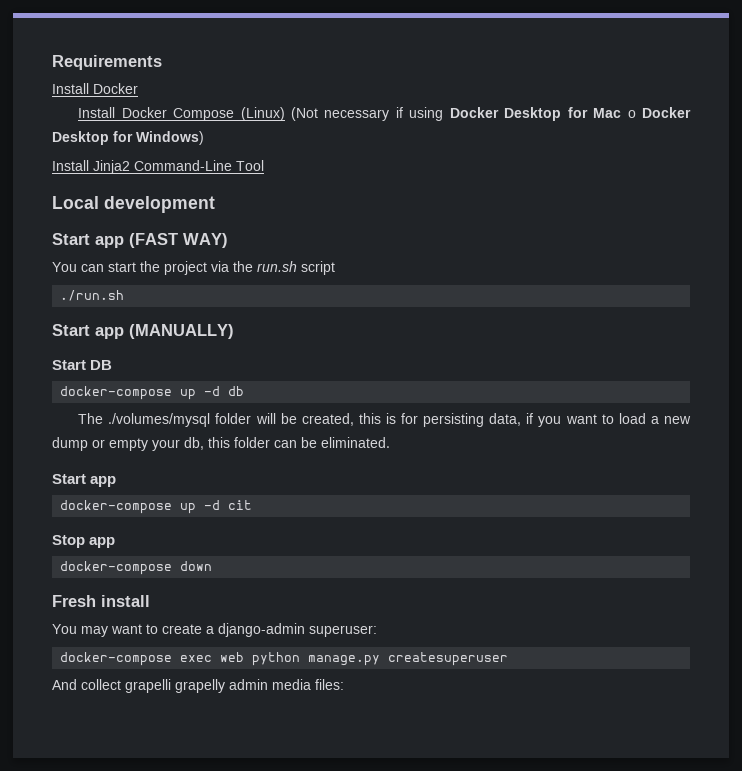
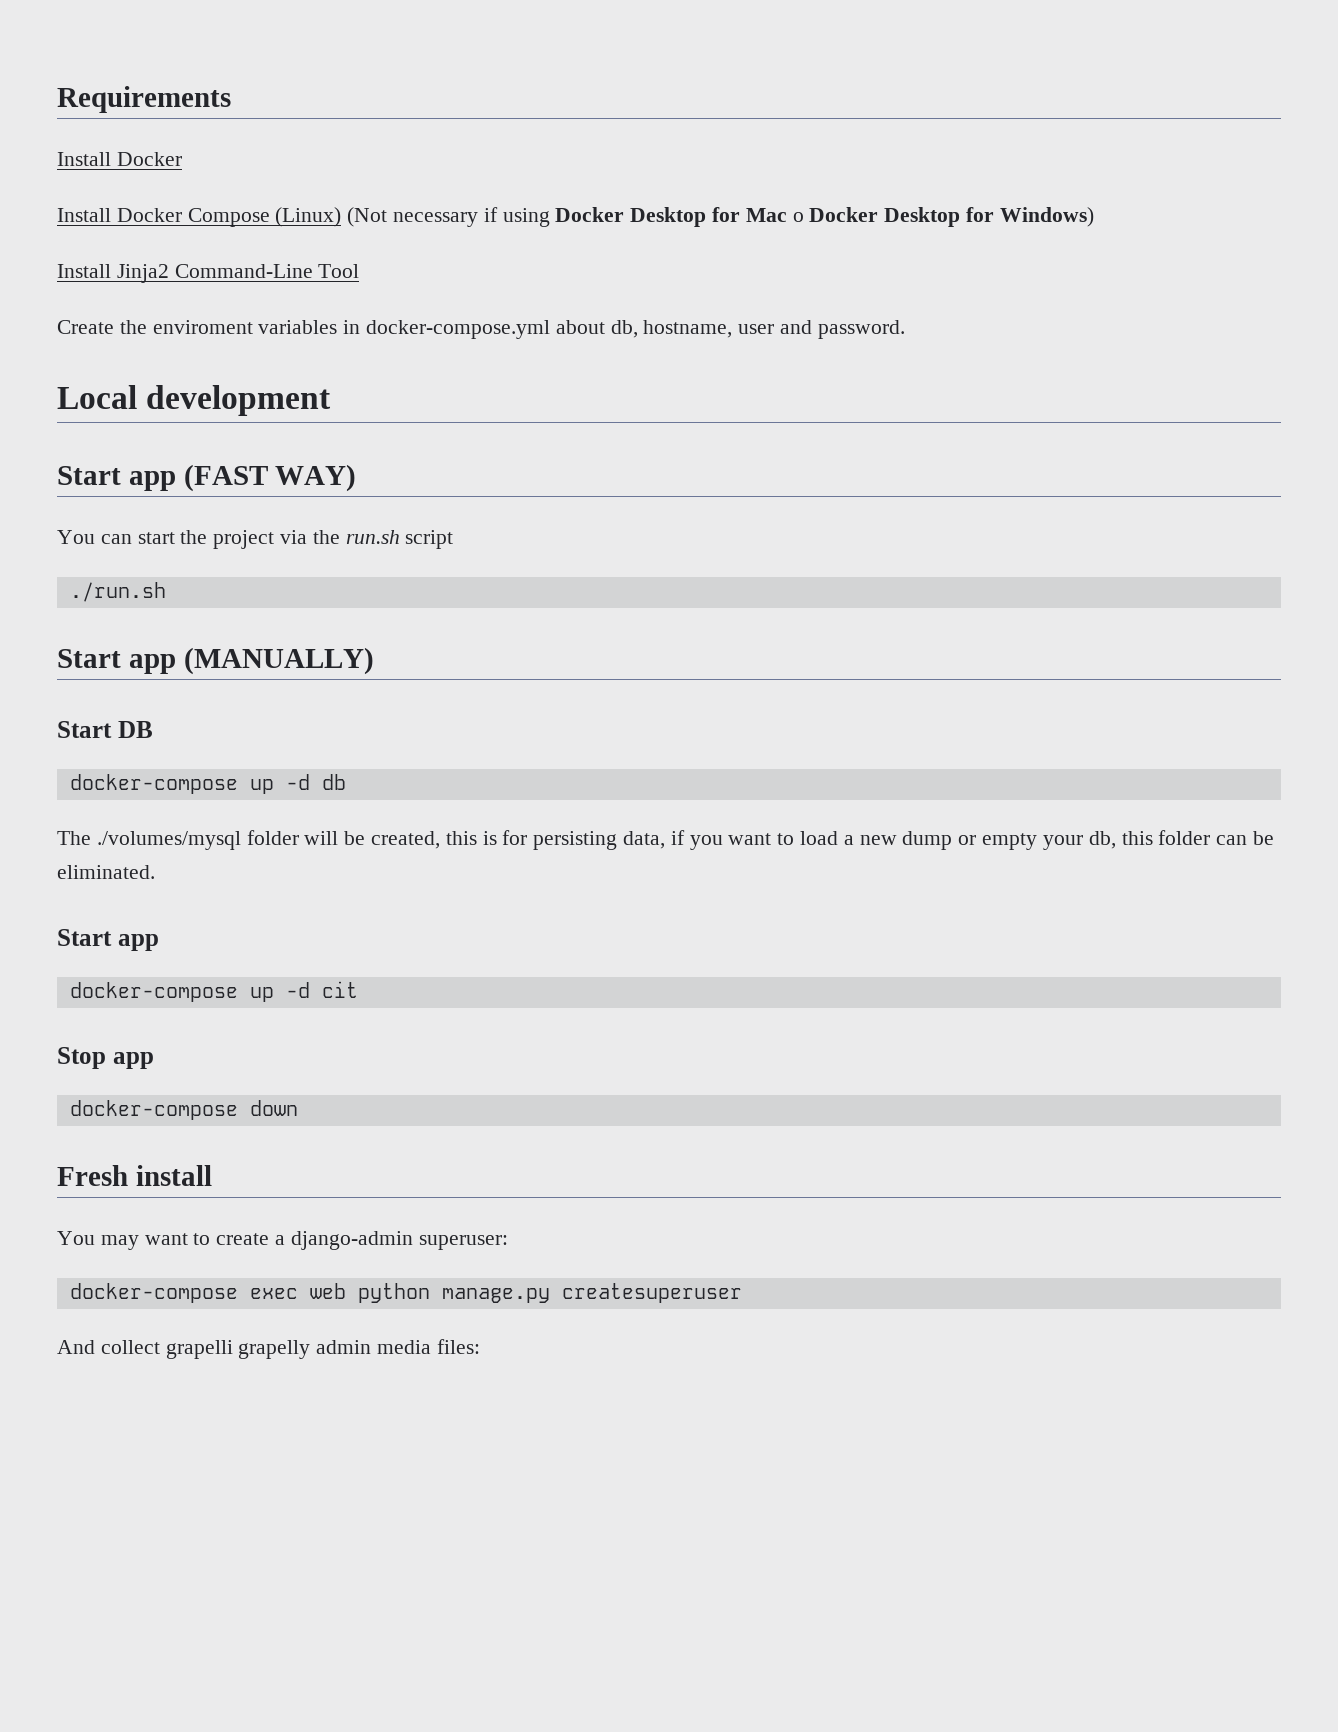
+ Create the enviroment variables in docker-compose.yml about db, hostname, user and password.

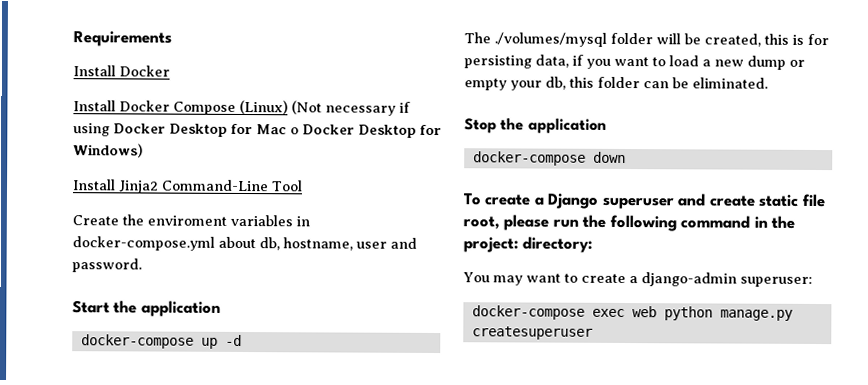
- Local development
- Start app (FAST WAY)
- You can start the project via the run.sh script
- ./run.sh
- Start app (MANUALLY)
- Start DB
- docker-compose up -d db
+ Start the application
+ docker-compose up -d
  The ./volumes/mysql folder will be created, this is for persisting data, if you want to load a new dump or empty your db, this folder can be eliminated.
- Start app
- docker-compose up -d cit
- Stop app
+ Stop the application
- Fresh install
+ To create a Django superuser and create static file root, please run the following command in the project: directory:
- And collect grapelli grapelly admin media files:

